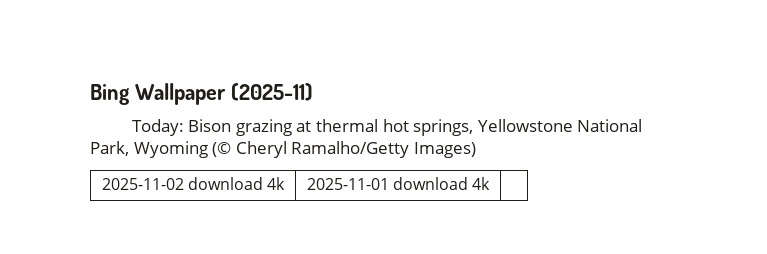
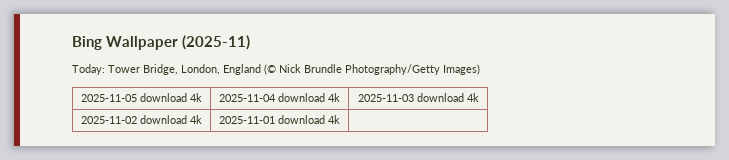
- Today: Bison grazing at thermal hot springs, Yellowstone National Park, Wyoming (© Cheryl Ramalho/Getty Images)
+ Today: Tower Bridge, London, England (© Nick Brundle Photography/Getty Images)
+ 2025-11-05 download 4k | 2025-11-04 download 4k | 2025-11-03 download 4k

